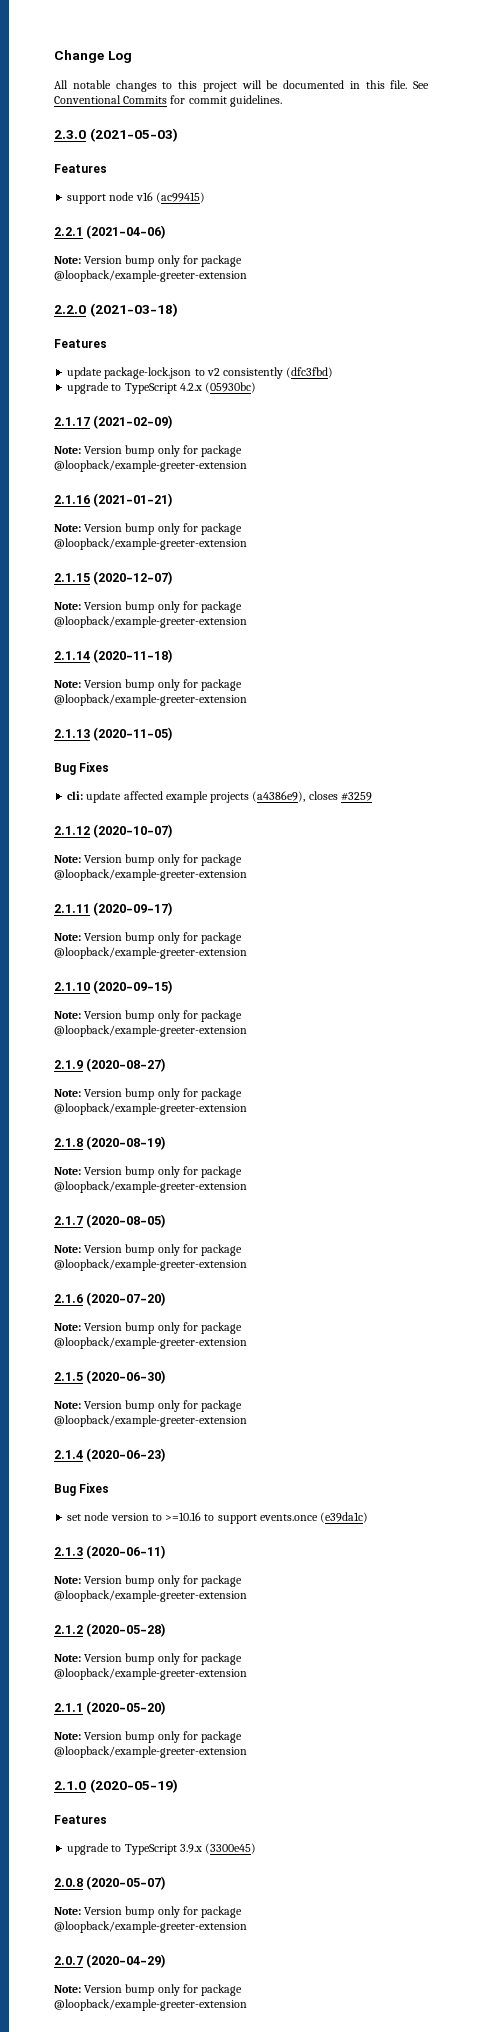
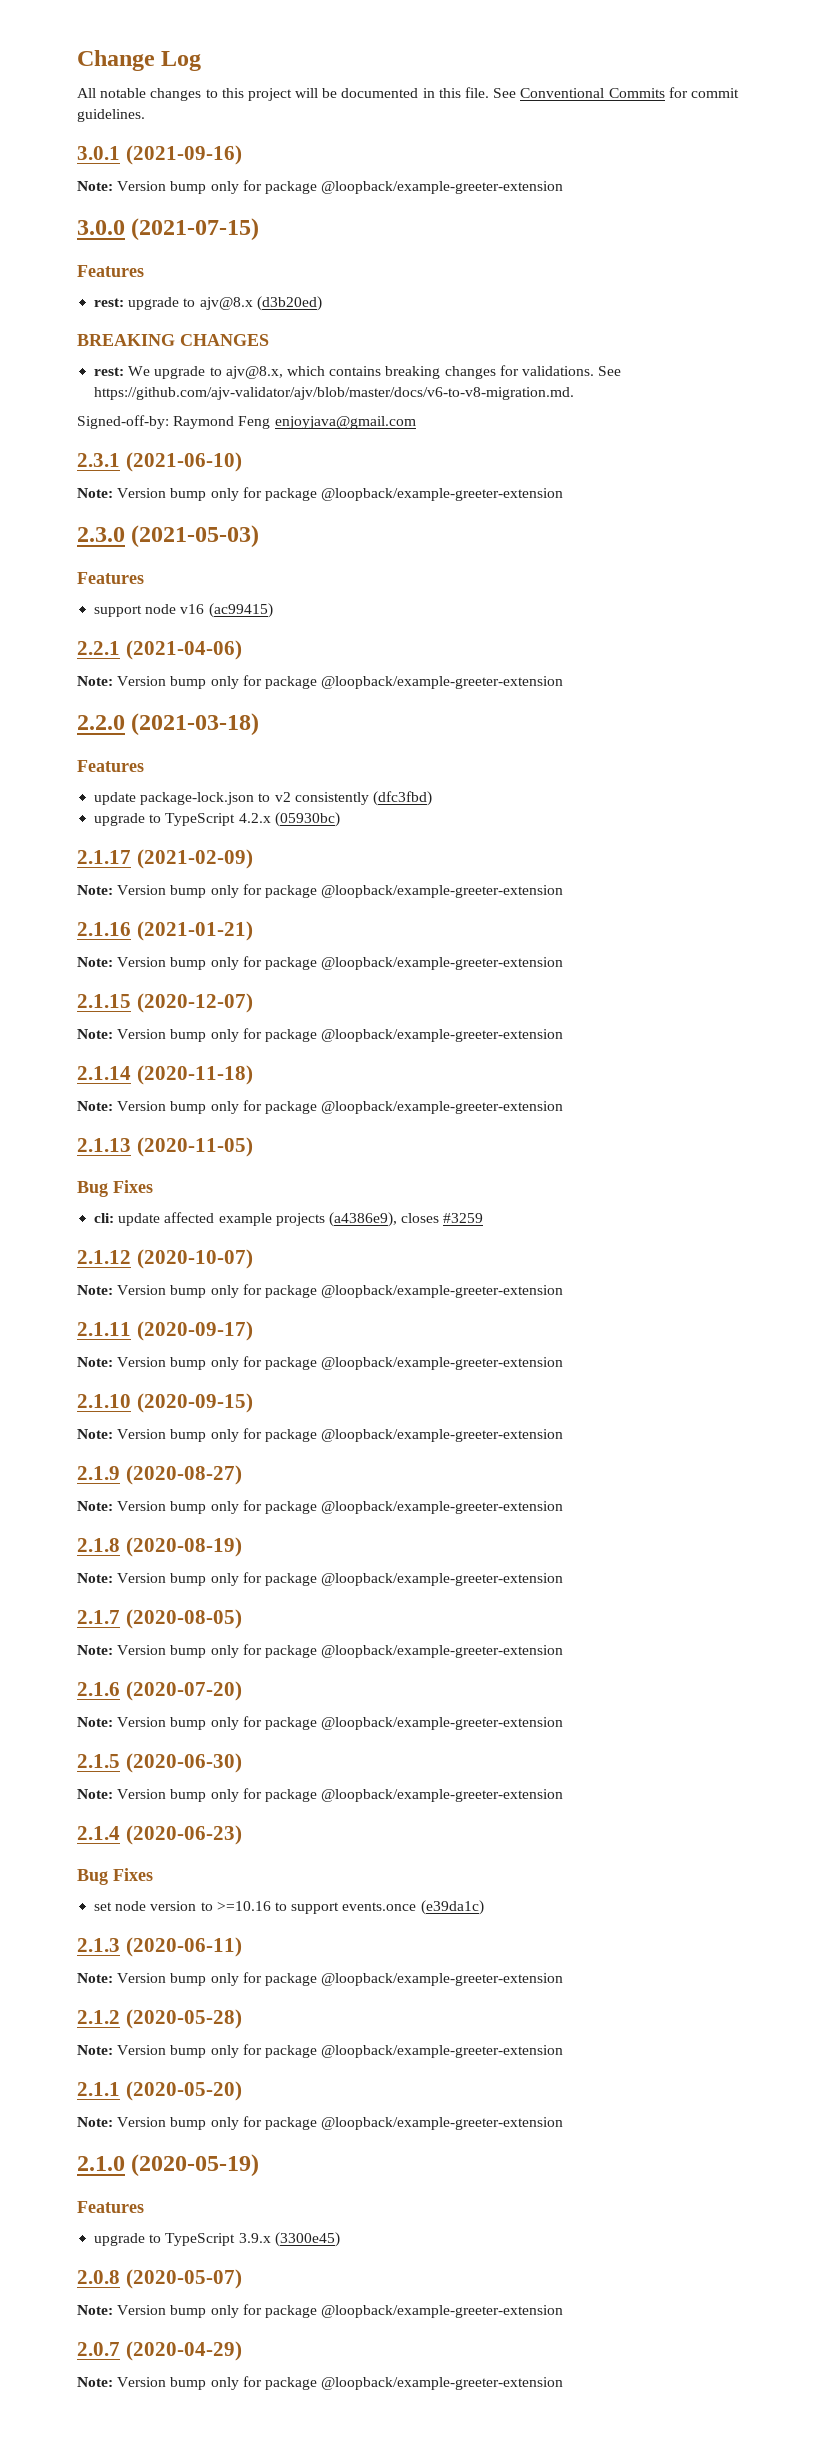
+ 3.0.1 (2021-09-16)
+ Note: Version bump only for package @loopback/example-greeter-extension
+ 3.0.0 (2021-07-15)
+ Features
+ rest: upgrade to ajv@8.x (d3b20ed)
+ BREAKING CHANGES
+ rest: We upgrade to ajv@8.x, which contains breaking changes for validations. See https://github.com/ajv-validator/ajv/blob/master/docs/v6-to-v8-migration.md.
+ Signed-off-by: Raymond Feng enjoyjava@gmail.com
+ 2.3.1 (2021-06-10)
+ Note: Version bump only for package @loopback/example-greeter-extension

